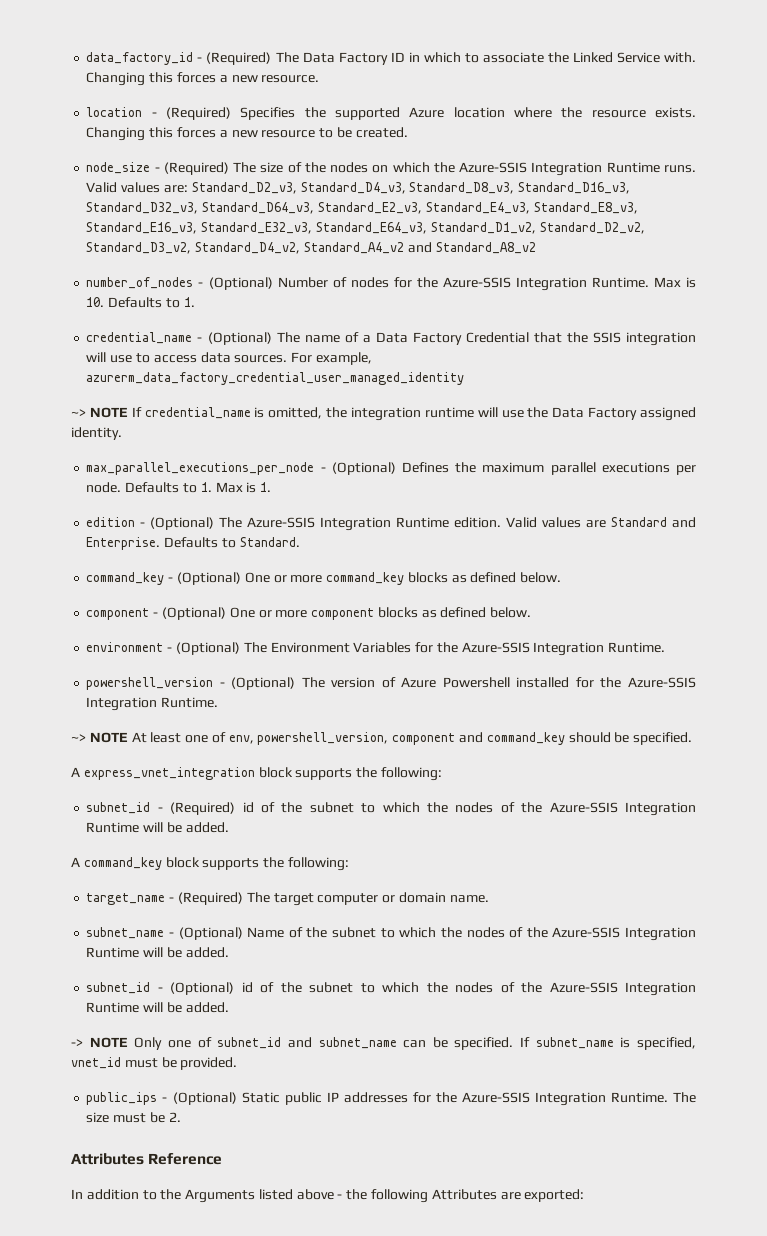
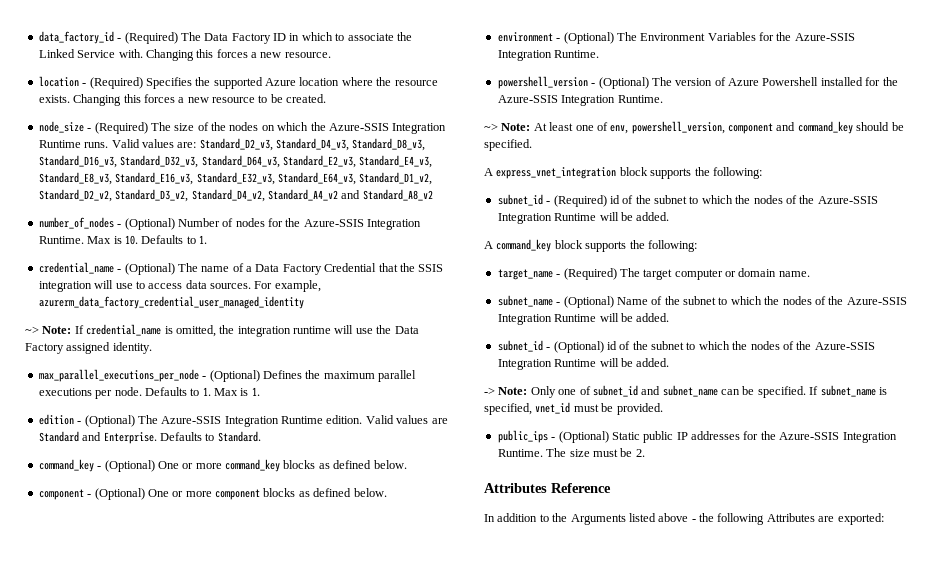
- ~> NOTE If credential_name is omitted, the integration runtime will use the Data Factory assigned identity.
+ ~> Note: If credential_name is omitted, the integration runtime will use the Data Factory assigned identity.
- ~> NOTE At least one of env, powershell_version, component and command_key should be specified.
+ ~> Note: At least one of env, powershell_version, component and command_key should be specified.
- -> NOTE Only one of subnet_id and subnet_name can be specified.
+ -> Note: Only one of subnet_id and subnet_name can be specified.

